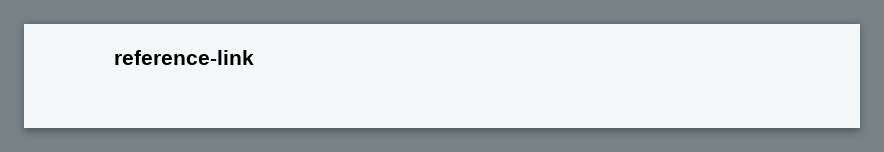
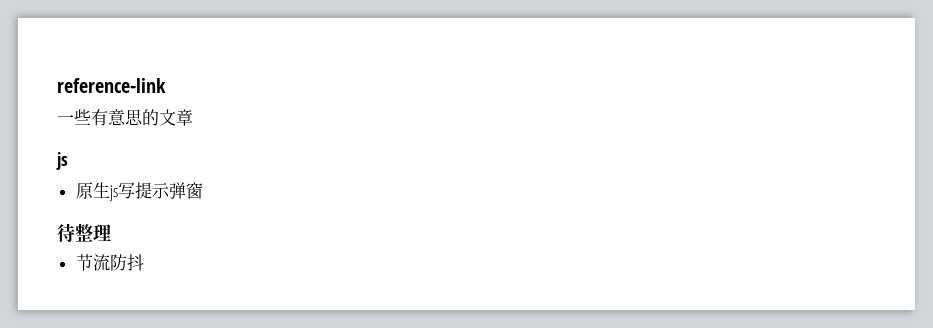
+ 一些有意思的文章
+ js
+ 原生js写提示弹窗
+ 待整理
+ 节流防抖

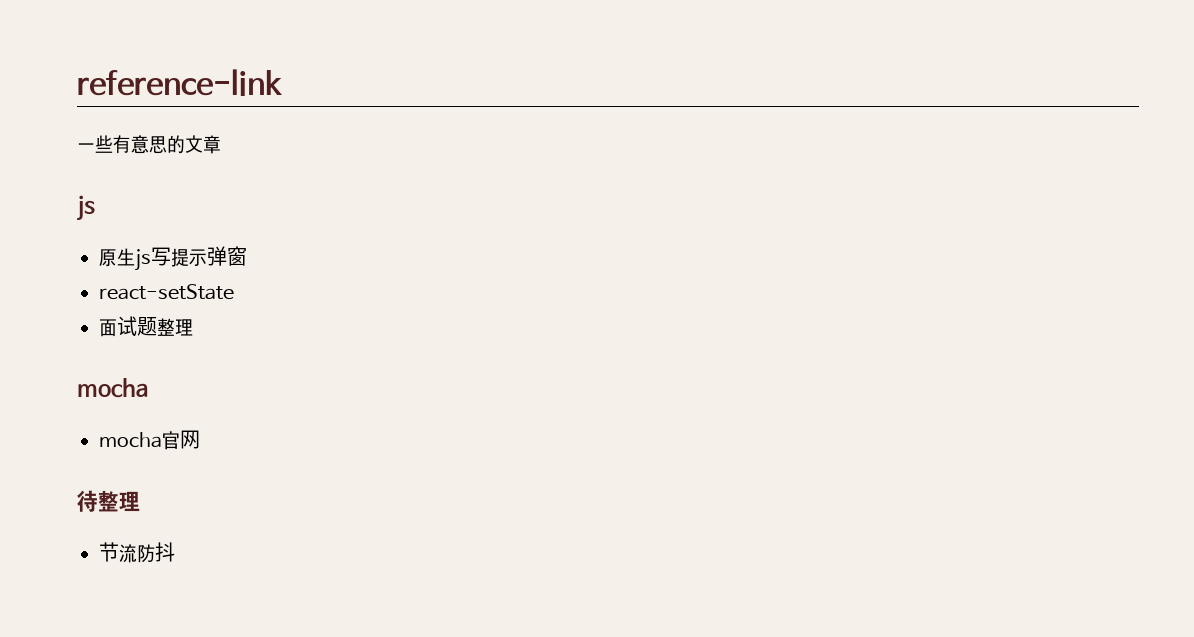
+ react-setState
+ 面试题整理
+ mocha
+ mocha官网

